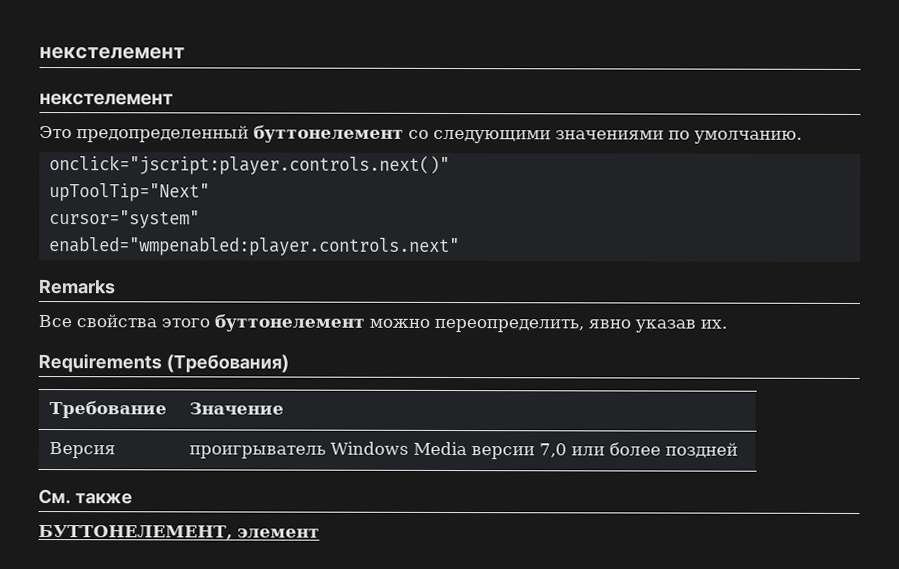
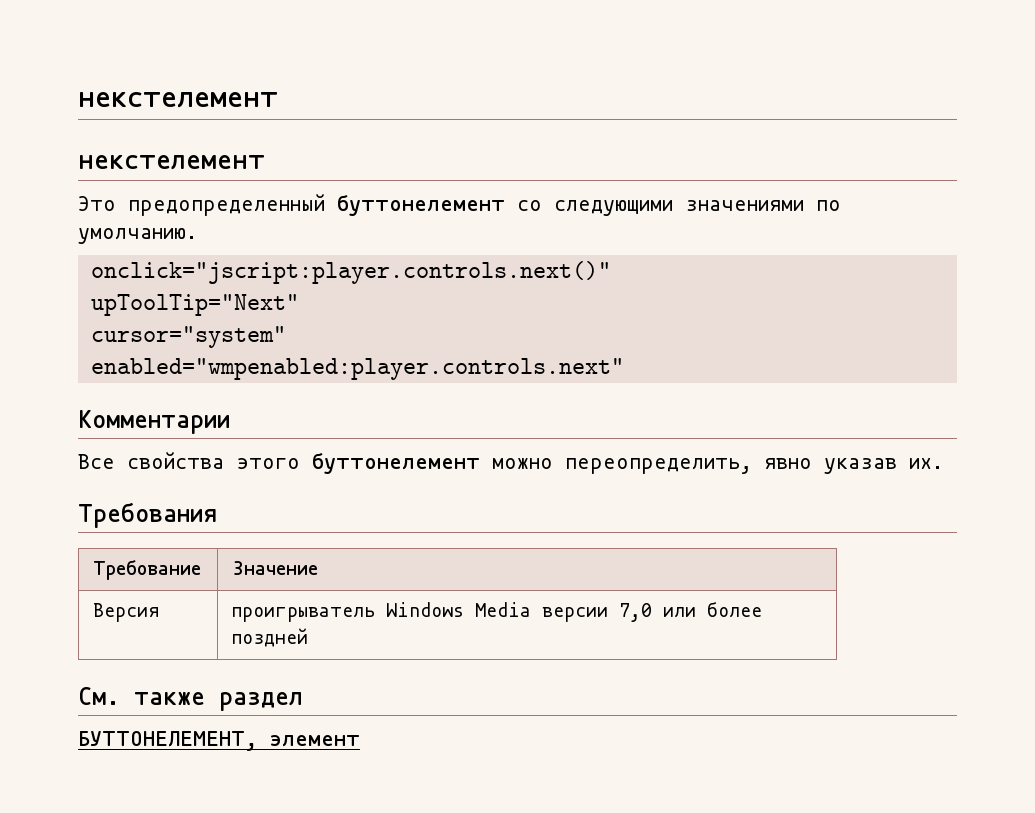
- Remarks
+ Комментарии
- Requirements (Требования)
+ Требования
- См. также
+ См. также раздел

